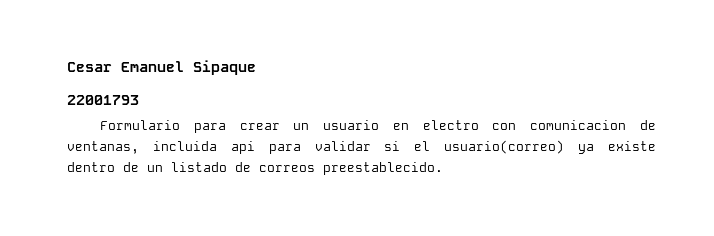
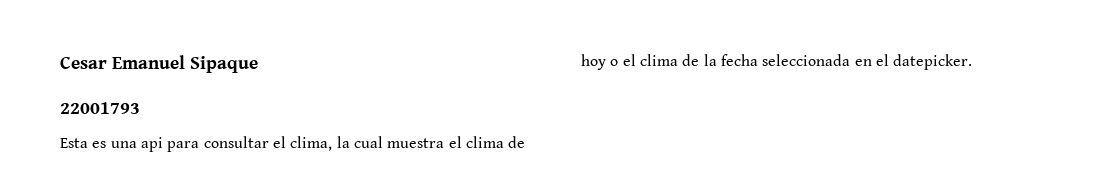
- Formulario para crear un usuario en electro con comunicacion de ventanas, incluida api para validar si el usuario(correo) ya existe dentro de un listado de correos preestablecido.
+ Esta es una api para consultar el clima, la cual muestra el clima de hoy o el clima de la fecha seleccionada en el datepicker.

